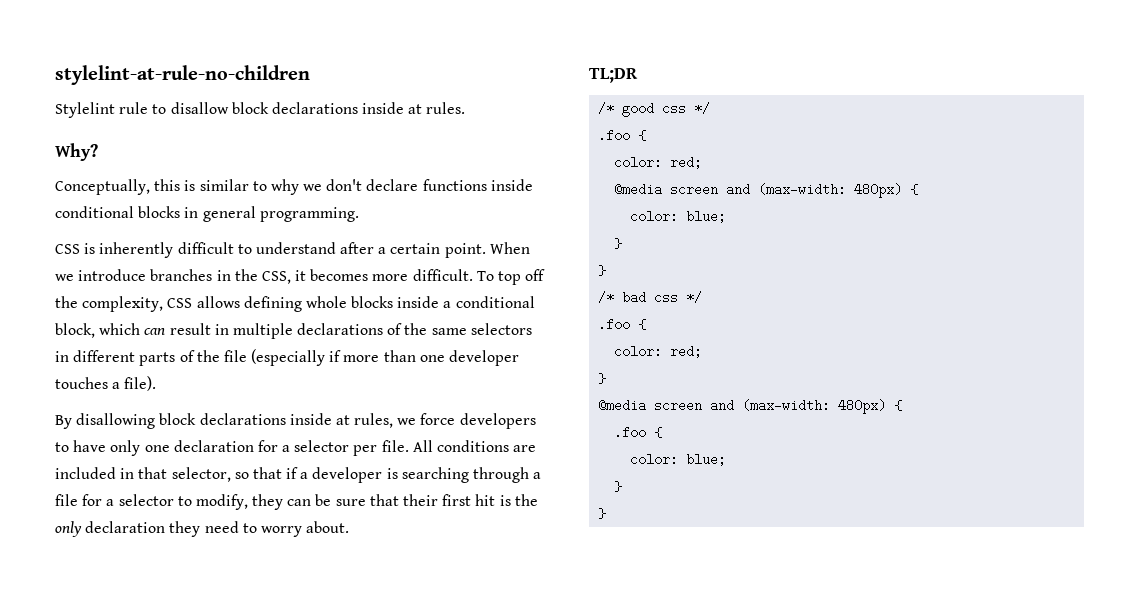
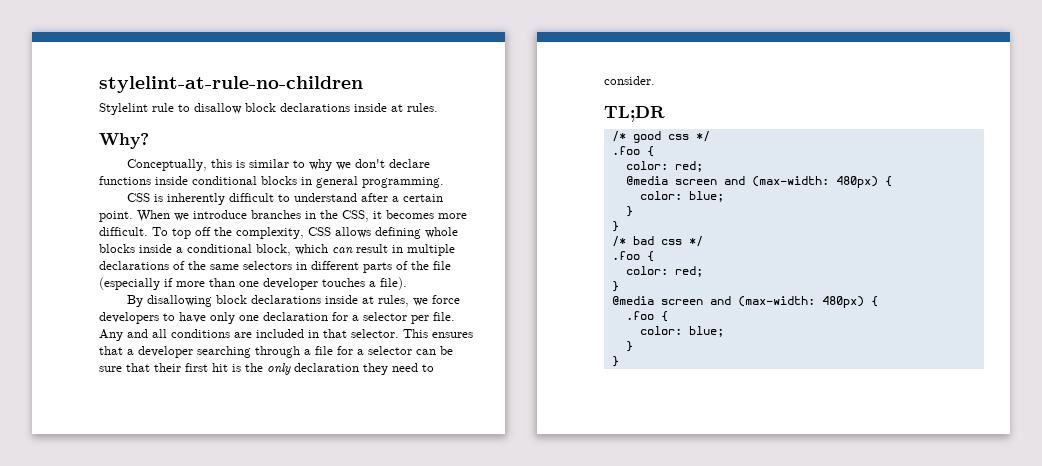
- All conditions are included in that selector, so that if a developer is searching through a file for a selector to modify, they can be sure that their first hit is the only declaration they need to worry about.
+ Any and all conditions are included in that selector. This ensures that a developer searching through a file for a selector can be sure that their first hit is the only declaration they need to consider.

